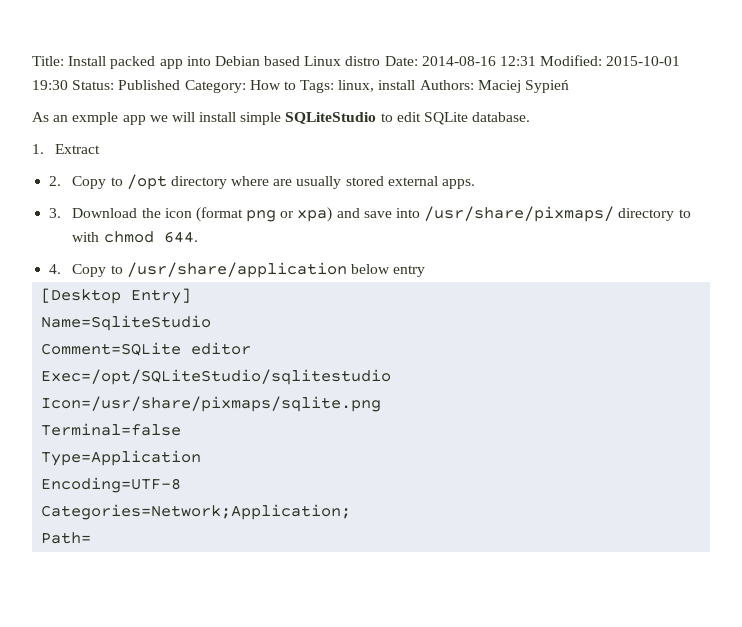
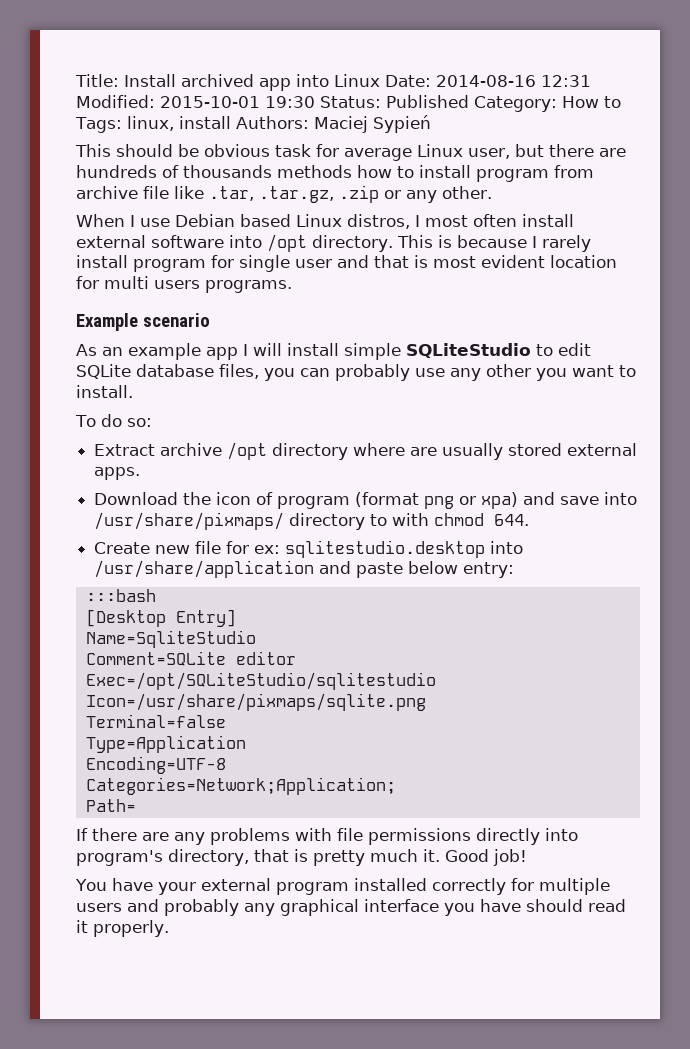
- Title: Install packed app into Debian based Linux distro Date: 2014-08-16 12:31 Modified: 2015-10-01 19:30 Status: Published Category: How to Tags: linux, install Authors: Maciej Sypień
+ Title: Install archived app into Linux Date: 2014-08-16 12:31 Modified: 2015-10-01 19:30 Status: Published Category: How to Tags: linux, install Authors: Maciej Sypień
+ This should be obvious task for average Linux user, but there are hundreds of thousands methods how to install program from archive file like .tar, .tar.gz, .zip or any other.
+ When I use Debian based Linux distros, I most often install external software into /opt directory. This is because I rarely install program for single user and that is most evident location for multi users programs.
+ Example scenario
- As an exmple app we will install simple SQLiteStudio to edit SQLite database.
- 1. Extract
- 2. Copy to /opt directory where are usually stored external apps.
+ As an example app I will install simple SQLiteStudio to edit SQLite database files, you can probably use any other you want to install.
+ To do so:
+ Extract archive /opt directory where are usually stored external apps.
- 3. Download the icon (format png or xpa) and save into /usr/share/pixmaps/ directory to with chmod 644.
+ Download the icon of program (format png or xpa) and save into /usr/share/pixmaps/ directory to with chmod 644.
- 4. Copy to /usr/share/application below entry
+ Create new file for ex: sqlitestudio.desktop into /usr/share/application and paste below entry:
+ :::bash
+ If there are any problems with file permissions directly into program's directory, that is pretty much it. Good job!
+ You have your external program installed correctly for multiple users and probably any graphical interface you have should read it properly.

